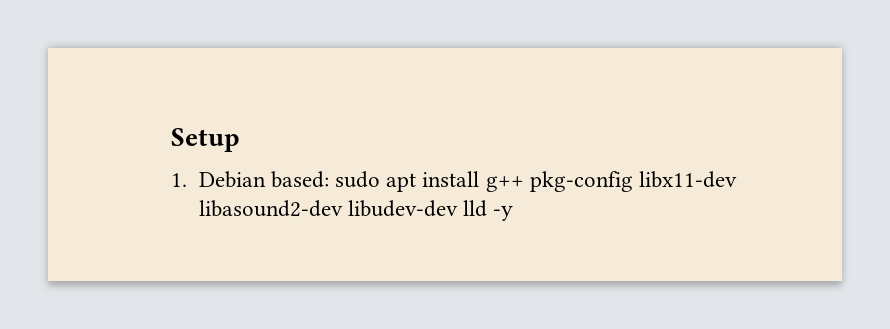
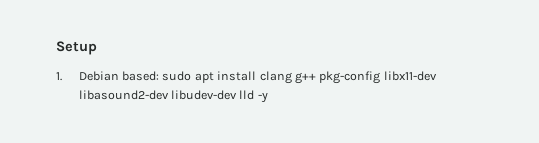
- 1. Debian based: sudo apt install g++ pkg-config libx11-dev libasound2-dev libudev-dev lld -y
+ 1. Debian based: sudo apt install clang g++ pkg-config libx11-dev libasound2-dev libudev-dev lld -y

